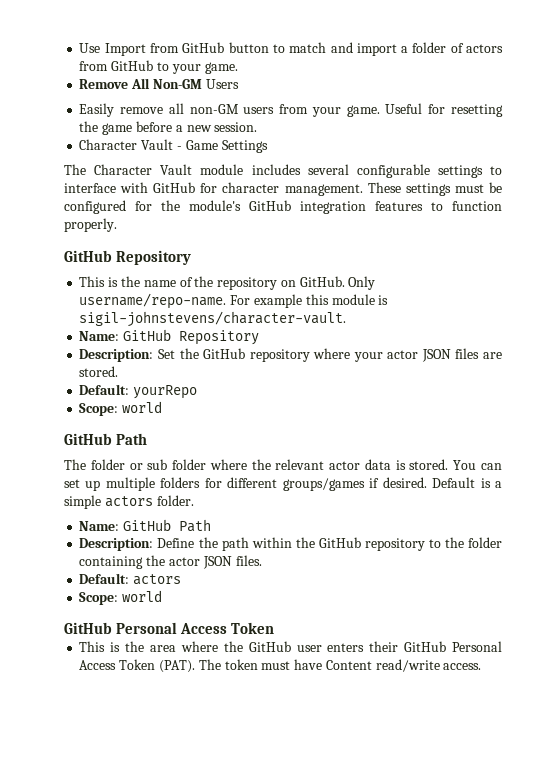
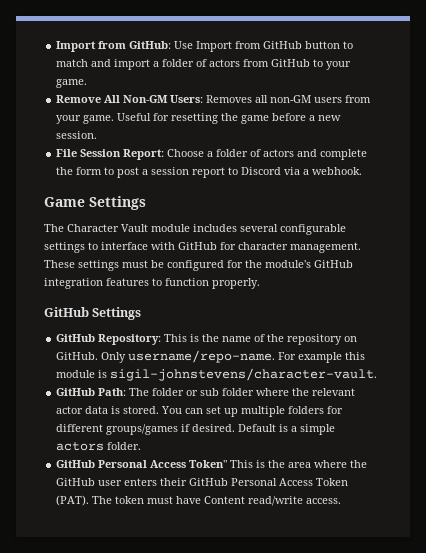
- Use Import from GitHub button to match and import a folder of actors from GitHub to your game.
+ Import from GitHub: Use Import from GitHub button to match and import a folder of actors from GitHub to your game.
- Remove All Non-GM Users
- Easily remove all non-GM users from your game.
+ Remove All Non-GM Users: Removes all non-GM users from your game.
- Character Vault - Game Settings
+ File Session Report: Choose a folder of actors and complete the form to post a session report to Discord via a webhook.
+ Game Settings
  These settings must be configured for the module's GitHub integration features to function properly.
- GitHub Repository
- This is the name of the repository on GitHub.
+ GitHub Settings
+ GitHub Repository: This is the name of the repository on GitHub.
- Name: GitHub Repository
- Description: Set the GitHub repository where your actor JSON files are stored.
- Default: yourRepo
- Scope: world
- GitHub Path
- The folder or sub folder where the relevant actor data is stored.
+ GitHub Path: The folder or sub folder where the relevant actor data is stored.
- Name: GitHub Path
- Description: Define the path within the GitHub repository to the folder containing the actor JSON files.
- Default: actors
- Scope: world
- GitHub Personal Access Token
- This is the area where the GitHub user enters their GitHub Personal Access Token (PAT).
+ GitHub Personal Access Token" This is the area where the GitHub user enters their GitHub Personal Access Token (PAT).

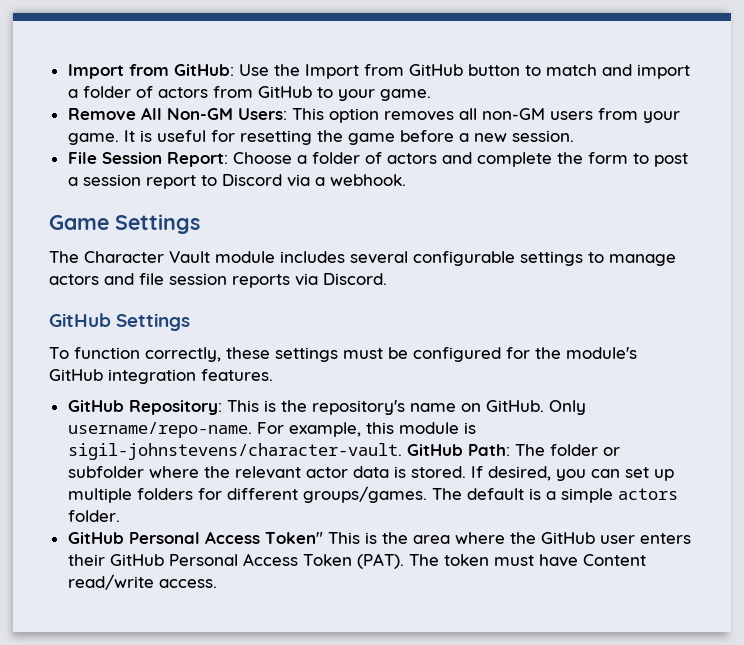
- Import from GitHub: Use Import from GitHub button to match and import a folder of actors from GitHub to your game.
+ Import from GitHub: Use the Import from GitHub button to match and import a folder of actors from GitHub to your game.
- Remove All Non-GM Users: Removes all non-GM users from your game.
+ Remove All Non-GM Users: This option removes all non-GM users from your game.
- Useful for resetting the game before a new session.
+ It is useful for resetting the game before a new session.
- The Character Vault module includes several configurable settings to interface with GitHub for character management. These settings must be configured for the module's GitHub integration features to function properly.
+ The Character Vault module includes several configurable settings to manage actors and file session reports via Discord.
  GitHub Settings
+ To function correctly, these settings must be configured for the module's GitHub integration features.
- GitHub Repository: This is the name of the repository on GitHub.
+ GitHub Repository: This is the repository's name on GitHub.
- For example this module is sigil-johnstevens/character-vault.
- GitHub Path: The folder or sub folder where the relevant actor data is stored.
+ For example, this module is sigil-johnstevens/character-vault. GitHub Path: The folder or subfolder where the relevant actor data is stored.
- You can set up multiple folders for different groups/games if desired. Default is a simple actors folder.
+ If desired, you can set up multiple folders for different groups/games. The default is a simple actors folder.

